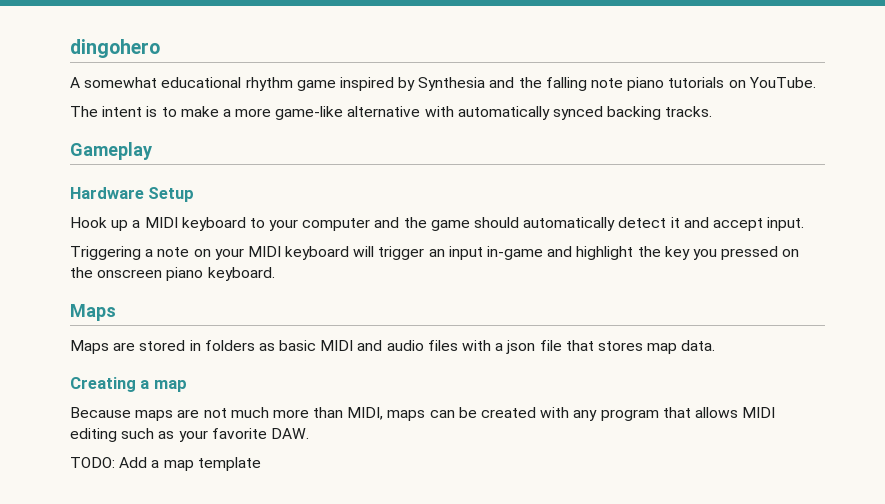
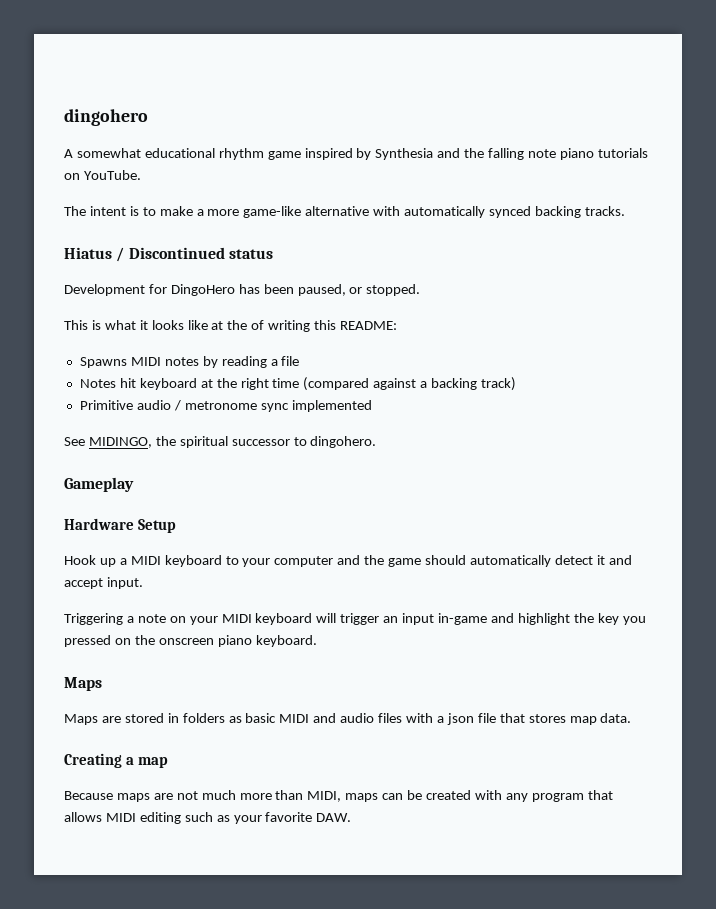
+ Hiatus / Discontinued status
+ Development for DingoHero has been paused, or stopped.
+ This is what it looks like at the of writing this README:
+ Spawns MIDI notes by reading a file
+ Notes hit keyboard at the right time (compared against a backing track)
+ Primitive audio / metronome sync implemented
+ See MIDINGO, the spiritual successor to dingohero.
- TODO: Add a map template

